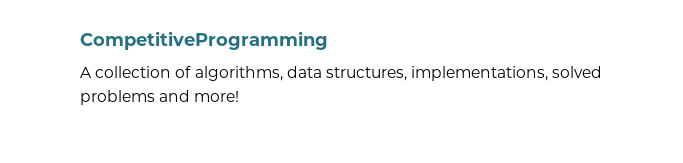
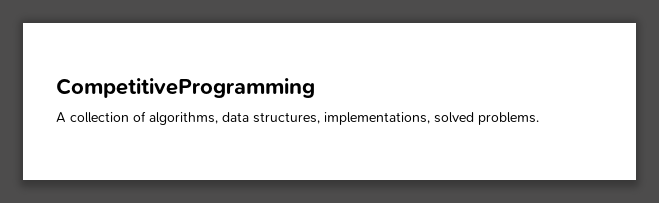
- A collection of algorithms, data structures, implementations, solved problems and more!
+ A collection of algorithms, data structures, implementations, solved problems.

